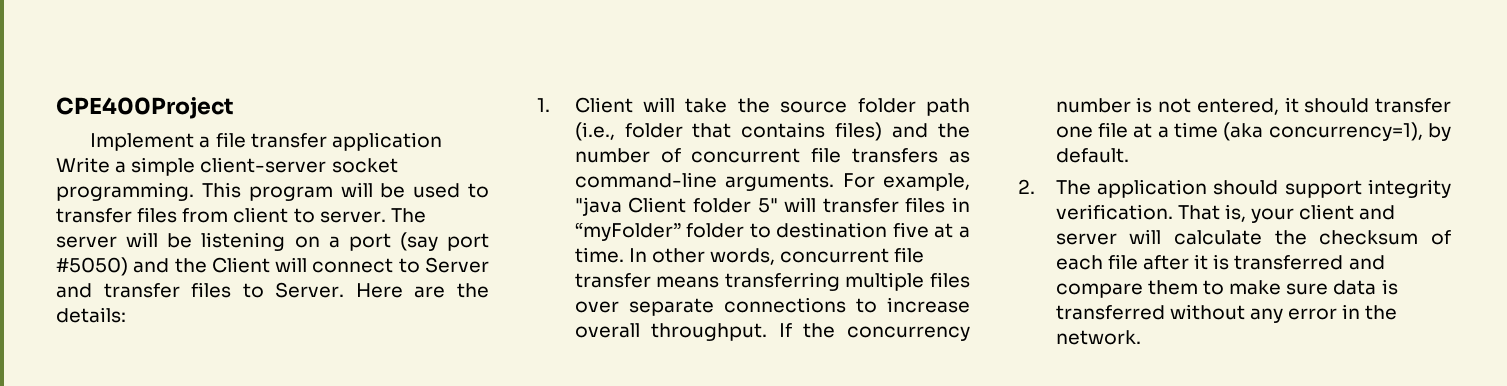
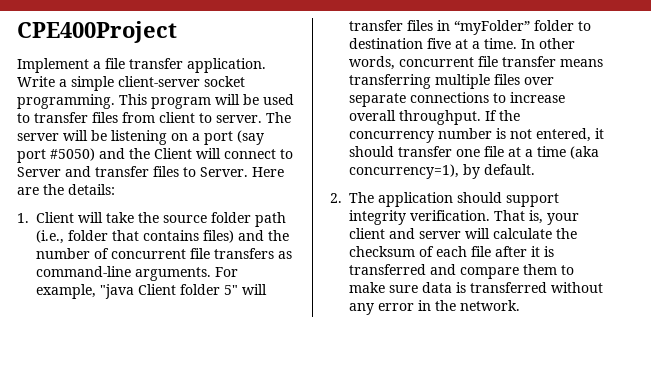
- Implement a file transfer application Write a simple client-server socket programming.
+ Implement a file transfer application. Write a simple client-server socket programming.

